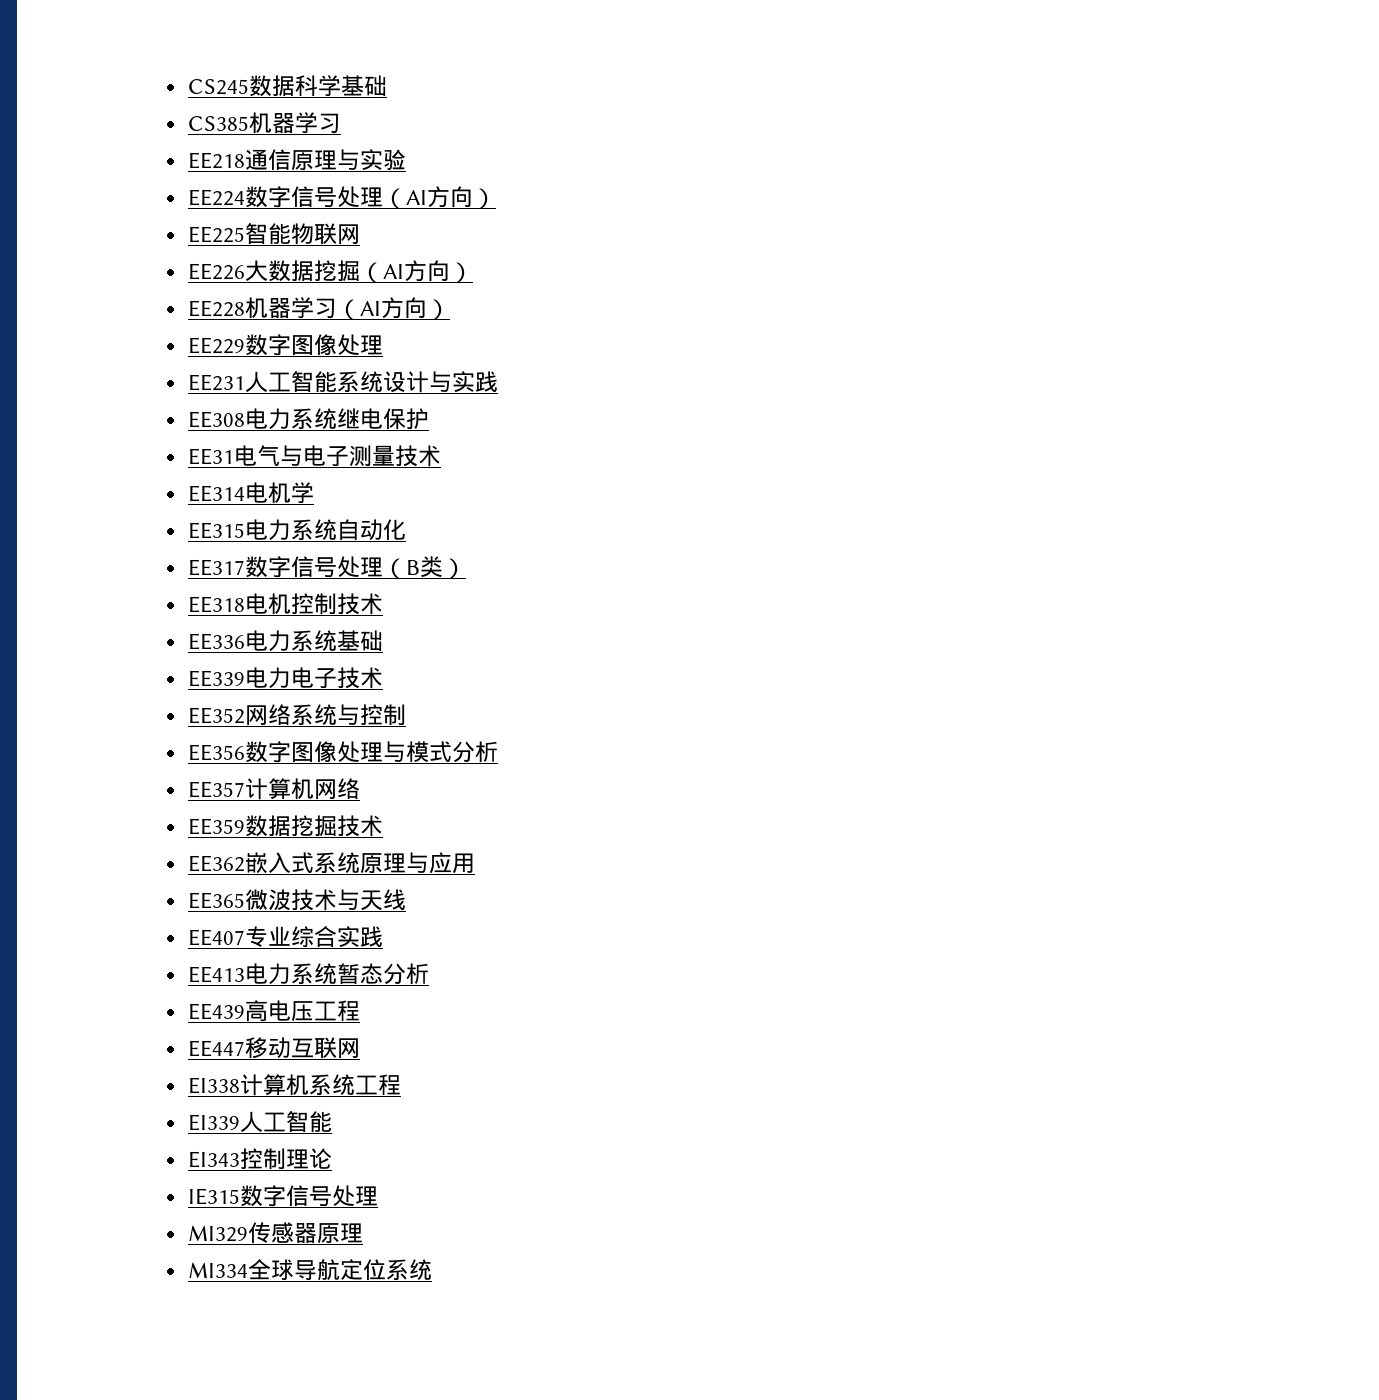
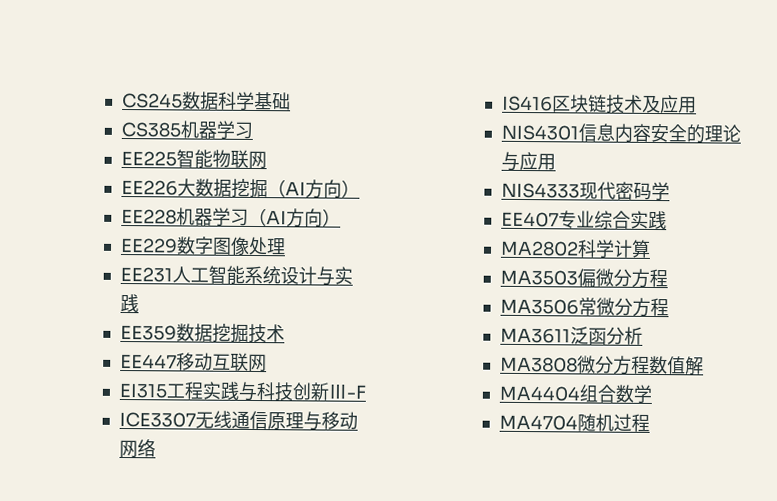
- EE218通信原理与实验
- EE224数字信号处理（AI方向）
- EE308电力系统继电保护
- EE31电气与电子测量技术
- EE314电机学
- EE315电力系统自动化
- EE317数字信号处理（B类）
- EE318电机控制技术
- EE336电力系统基础
- EE339电力电子技术
- EE352网络系统与控制
- EE356数字图像处理与模式分析
- EE357计算机网络
  EE359数据挖掘技术
- EE362嵌入式系统原理与应用
- EE365微波技术与天线
+ EE447移动互联网
+ EI315工程实践与科技创新Ⅲ-F
+ ICE3307无线通信原理与移动网络
+ IS416区块链技术及应用
+ NIS4301信息内容安全的理论与应用
+ NIS4333现代密码学
  EE407专业综合实践
- EE413电力系统暂态分析
- EE439高电压工程
- EE447移动互联网
- EI338计算机系统工程
- EI339人工智能
- EI343控制理论
- IE315数字信号处理
- MI329传感器原理
- MI334全球导航定位系统
+ MA2802科学计算
+ MA3503偏微分方程
+ MA3506常微分方程
+ MA3611泛函分析
+ MA3808微分方程数值解
+ MA4404组合数学
+ MA4704随机过程

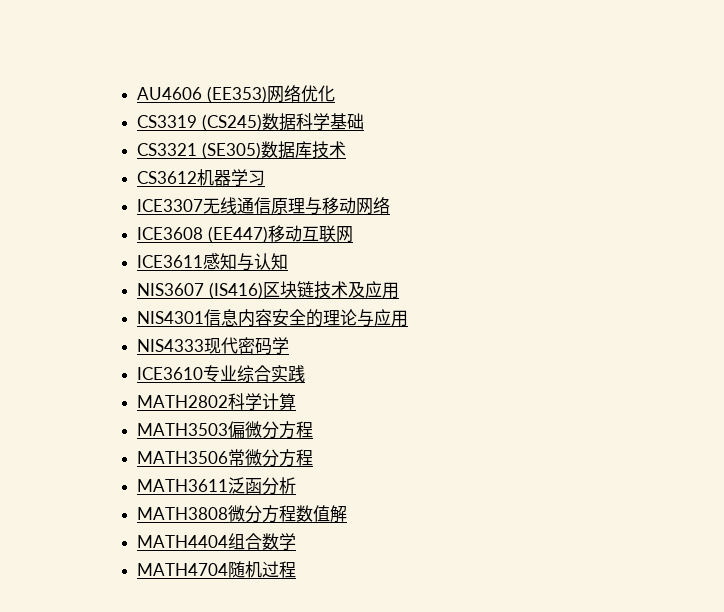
- CS245数据科学基础
- CS385机器学习
- EE225智能物联网
- EE226大数据挖掘（AI方向）
- EE228机器学习（AI方向）
- EE229数字图像处理
- EE231人工智能系统设计与实践
- EE359数据挖掘技术
- EE447移动互联网
- EI315工程实践与科技创新Ⅲ-F
+ AU4606 (EE353)网络优化
+ CS3319 (CS245)数据科学基础
+ CS3321 (SE305)数据库技术
+ CS3612机器学习
- IS416区块链技术及应用
+ ICE3608 (EE447)移动互联网
+ ICE3611感知与认知
+ NIS3607 (IS416)区块链技术及应用
- EE407专业综合实践
+ ICE3610专业综合实践
- MA2802科学计算
+ MATH2802科学计算
- MA3503偏微分方程
+ MATH3503偏微分方程
- MA3506常微分方程
+ MATH3506常微分方程
- MA3611泛函分析
+ MATH3611泛函分析
- MA3808微分方程数值解
+ MATH3808微分方程数值解
- MA4404组合数学
+ MATH4404组合数学
- MA4704随机过程
+ MATH4704随机过程

